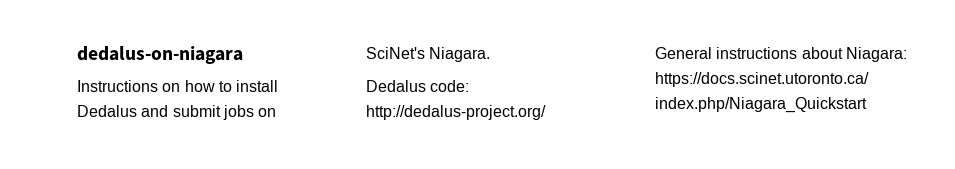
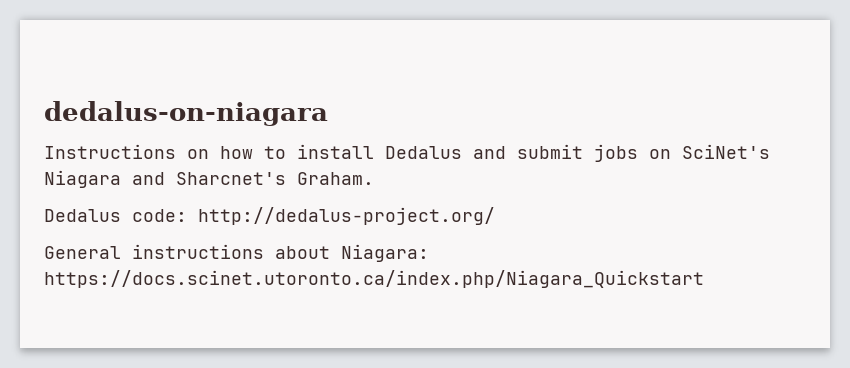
- Instructions on how to install Dedalus and submit jobs on SciNet's Niagara.
+ Instructions on how to install Dedalus and submit jobs on SciNet's Niagara and Sharcnet's Graham.

